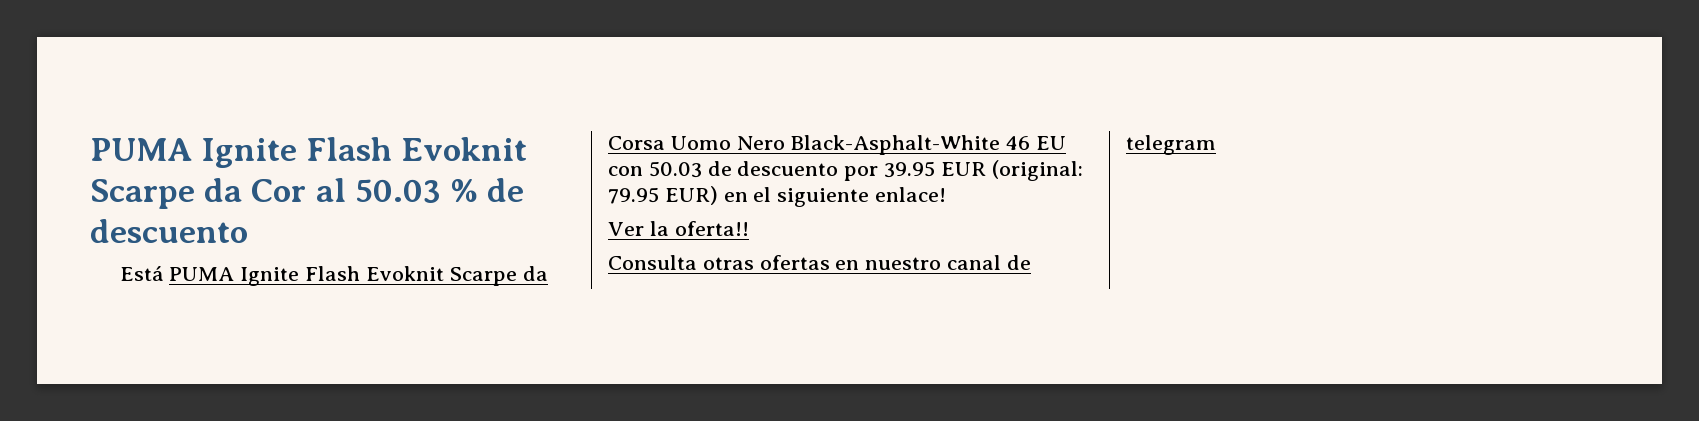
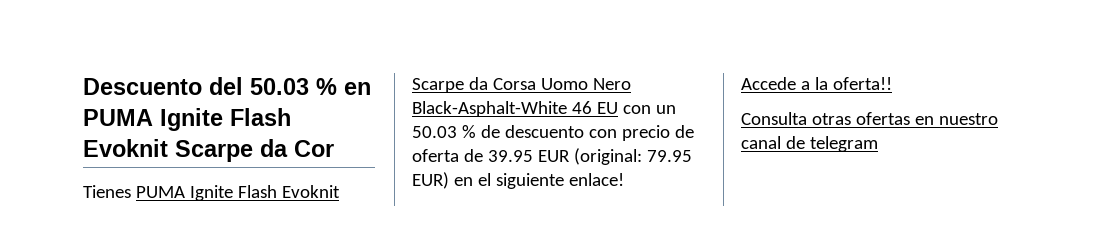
- PUMA Ignite Flash Evoknit Scarpe da Cor al 50.03 % de descuento
- Está PUMA Ignite Flash Evoknit Scarpe da Corsa Uomo Nero Black-Asphalt-White 46 EU con 50.03 de descuento por 39.95 EUR (original: 79.95 EUR) en el siguiente enlace!
+ Descuento del 50.03 % en PUMA Ignite Flash Evoknit Scarpe da Cor
+ Tienes PUMA Ignite Flash Evoknit Scarpe da Corsa Uomo Nero Black-Asphalt-White 46 EU con un 50.03 % de descuento con precio de oferta de 39.95 EUR (original: 79.95 EUR) en el siguiente enlace!
- Ver la oferta!!
+ Accede a la oferta!!

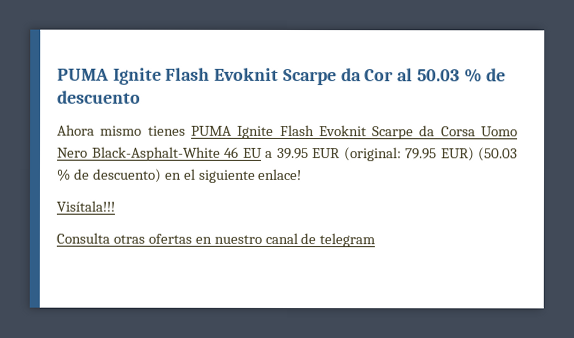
- Descuento del 50.03 % en PUMA Ignite Flash Evoknit Scarpe da Cor
- Tienes PUMA Ignite Flash Evoknit Scarpe da Corsa Uomo Nero Black-Asphalt-White 46 EU con un 50.03 % de descuento con precio de oferta de 39.95 EUR (original: 79.95 EUR) en el siguiente enlace!
+ PUMA Ignite Flash Evoknit Scarpe da Cor al 50.03 % de descuento
+ Ahora mismo tienes PUMA Ignite Flash Evoknit Scarpe da Corsa Uomo Nero Black-Asphalt-White 46 EU a 39.95 EUR (original: 79.95 EUR) (50.03 % de descuento) en el siguiente enlace!
- Accede a la oferta!!
+ Visítala!!!

